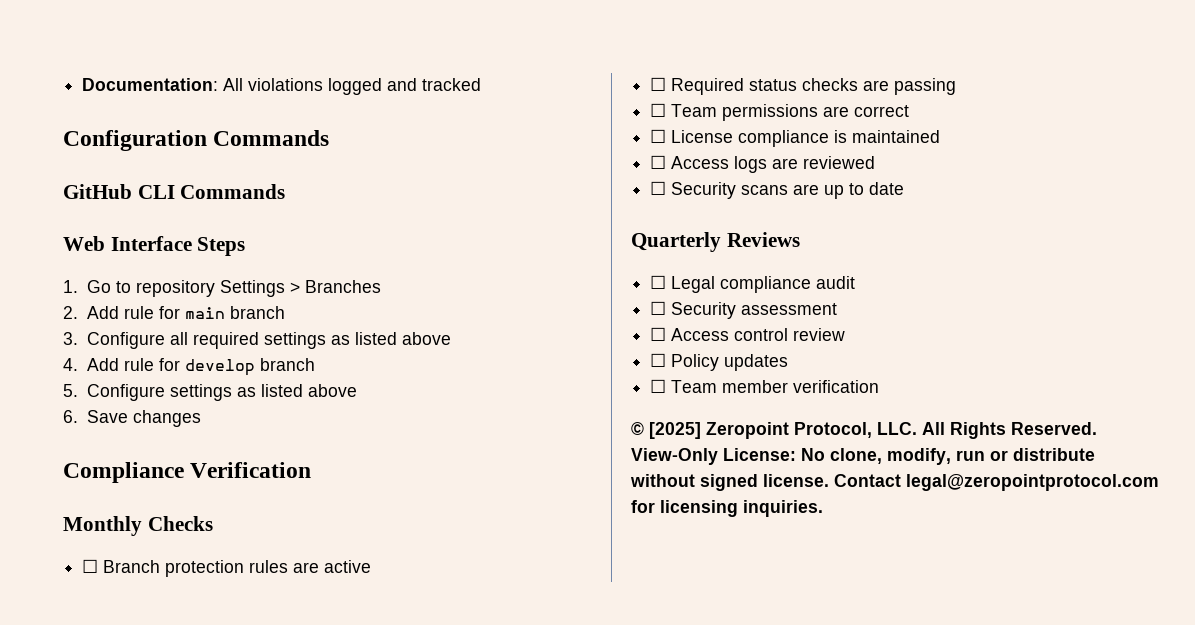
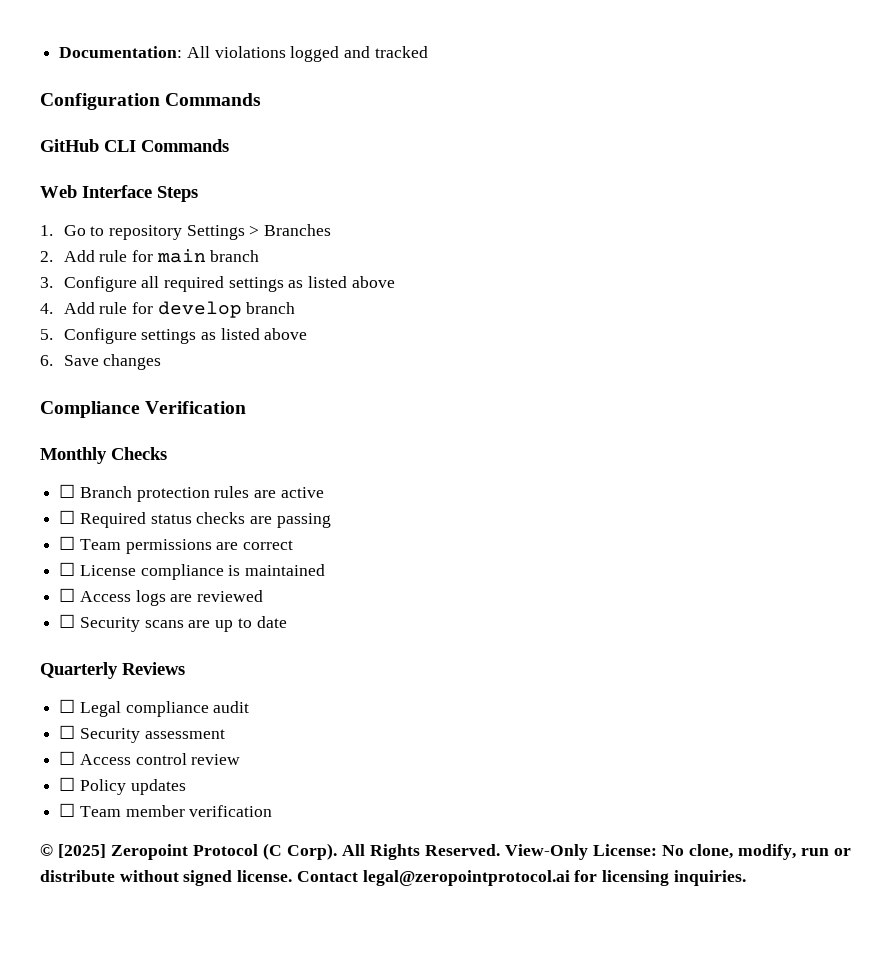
- © [2025] Zeropoint Protocol, LLC. All Rights Reserved.
+ © [2025] Zeropoint Protocol (C Corp). All Rights Reserved.
- Contact legal@zeropointprotocol.com for licensing inquiries.
+ Contact legal@zeropointprotocol.ai for licensing inquiries.

